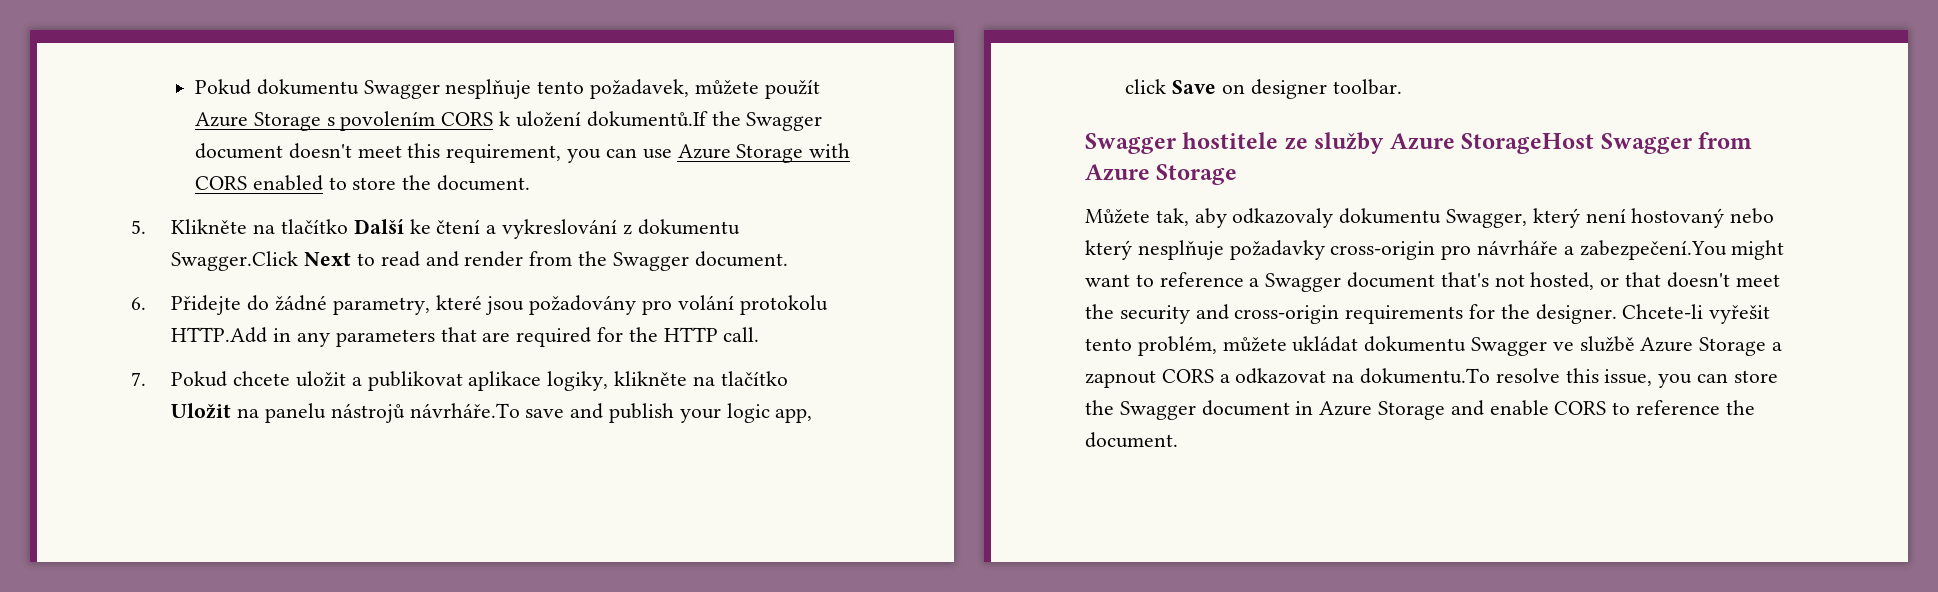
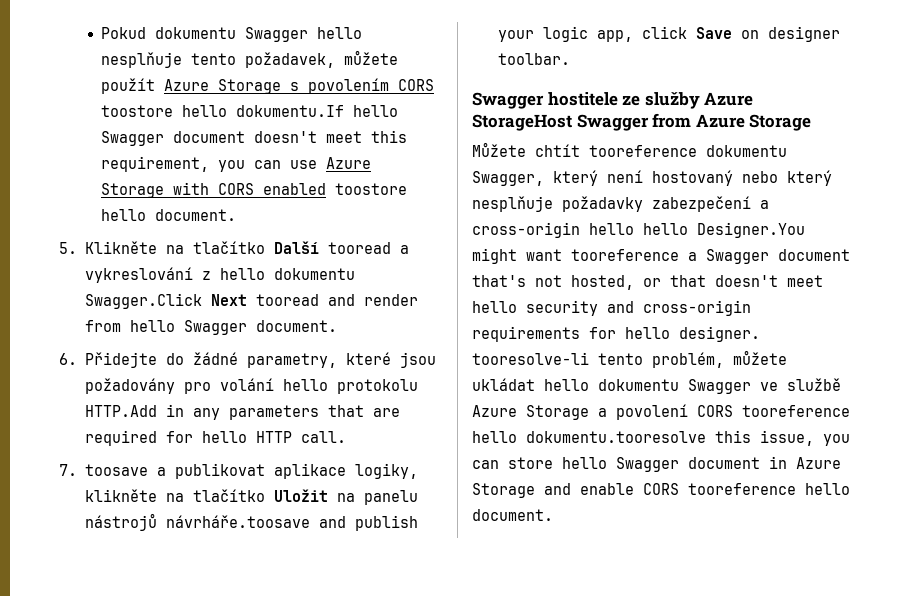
- Pokud dokumentu Swagger nesplňuje tento požadavek, můžete použít Azure Storage s povolením CORS k uložení dokumentů.If the Swagger document doesn't meet this requirement, you can use Azure Storage with CORS enabled to store the document.
+ Pokud dokumentu Swagger hello nesplňuje tento požadavek, můžete použít Azure Storage s povolením CORS toostore hello dokumentu.If hello Swagger document doesn't meet this requirement, you can use Azure Storage with CORS enabled toostore hello document.
- 5. Klikněte na tlačítko Další ke čtení a vykreslování z dokumentu Swagger.Click Next to read and render from the Swagger document.
+ 5. Klikněte na tlačítko Další tooread a vykreslování z hello dokumentu Swagger.Click Next tooread and render from hello Swagger document.
- 6. Přidejte do žádné parametry, které jsou požadovány pro volání protokolu HTTP.Add in any parameters that are required for the HTTP call.
+ 6. Přidejte do žádné parametry, které jsou požadovány pro volání hello protokolu HTTP.Add in any parameters that are required for hello HTTP call.
- 7. Pokud chcete uložit a publikovat aplikace logiky, klikněte na tlačítko Uložit na panelu nástrojů návrháře.To save and publish your logic app, click Save on designer toolbar.
+ 7. toosave a publikovat aplikace logiky, klikněte na tlačítko Uložit na panelu nástrojů návrháře.toosave and publish your logic app, click Save on designer toolbar.
- Můžete tak, aby odkazovaly dokumentu Swagger, který není hostovaný nebo který nesplňuje požadavky cross-origin pro návrháře a zabezpečení.You might want to reference a Swagger document that's not hosted, or that doesn't meet the security and cross-origin requirements for the designer. Chcete-li vyřešit tento problém, můžete ukládat dokumentu Swagger ve službě Azure Storage a zapnout CORS a odkazovat na dokumentu.To resolve this issue, you can store the Swagger document in Azure Storage and enable CORS to reference the document.
+ Můžete chtít tooreference dokumentu Swagger, který není hostovaný nebo který nesplňuje požadavky zabezpečení a cross-origin hello hello Designer.You might want tooreference a Swagger document that's not hosted, or that doesn't meet hello security and cross-origin requirements for hello designer. tooresolve-li tento problém, můžete ukládat hello dokumentu Swagger ve službě Azure Storage a povolení CORS tooreference hello dokumentu.tooresolve this issue, you can store hello Swagger document in Azure Storage and enable CORS tooreference hello document.

